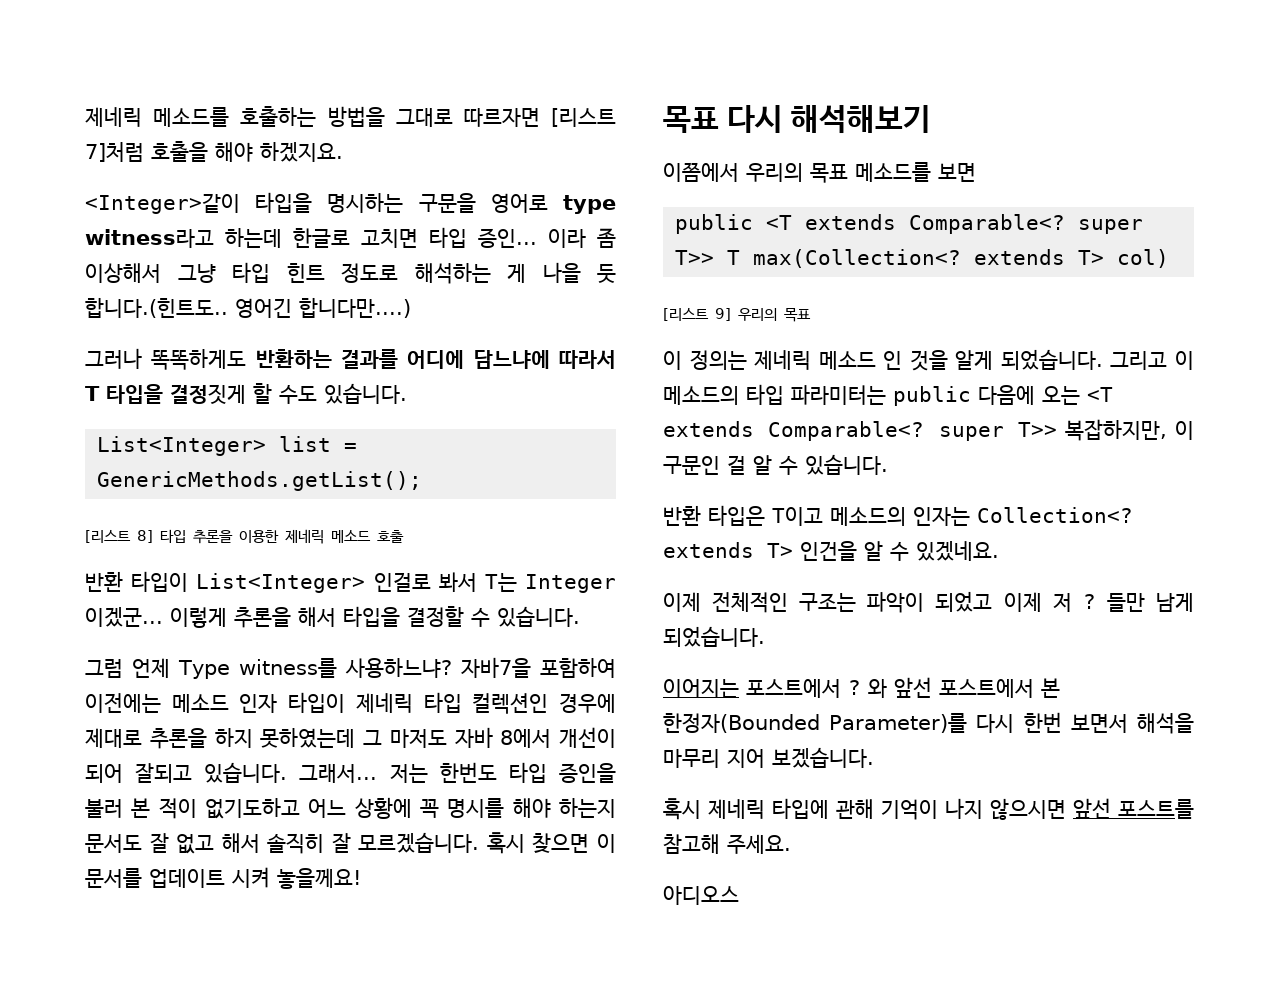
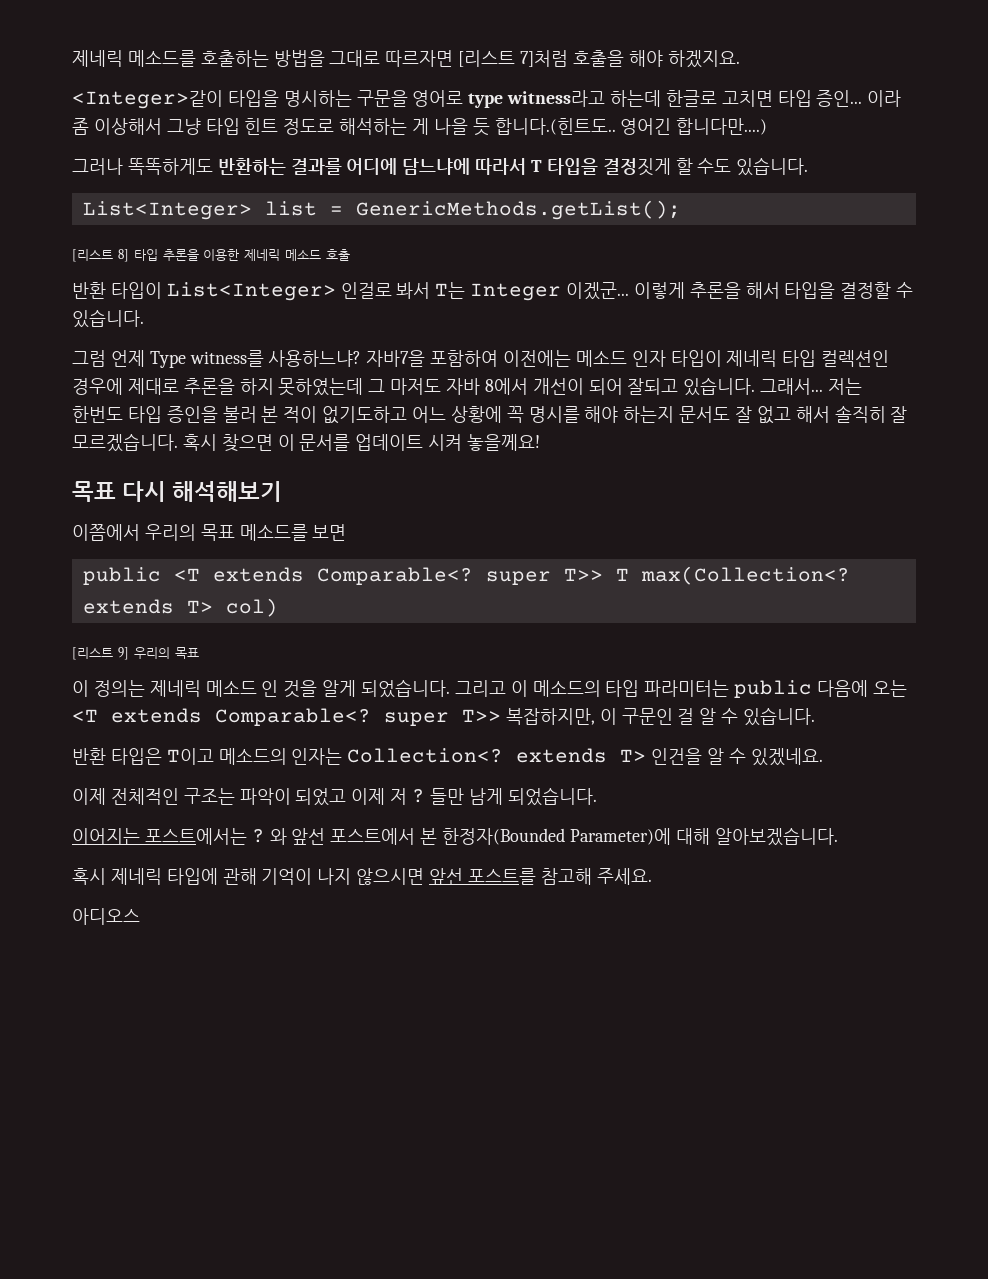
- 이어지는 포스트에서 ?
+ 이어지는 포스트에서는 ?
- 와 앞선 포스트에서 본 한정자(Bounded Parameter)를 다시 한번 보면서 해석을 마무리 지어 보겠습니다.
+ 와 앞선 포스트에서 본 한정자(Bounded Parameter)에 대해 알아보겠습니다.

